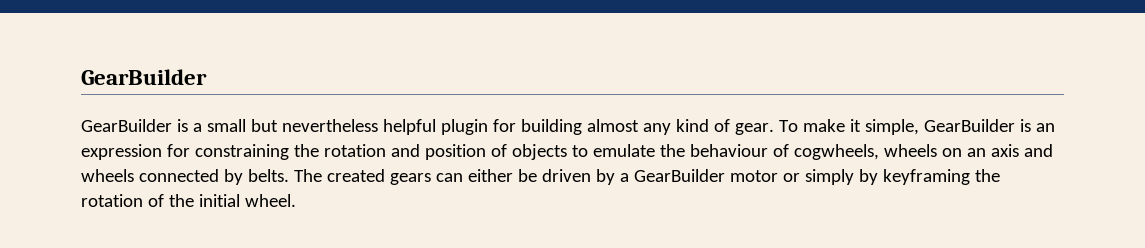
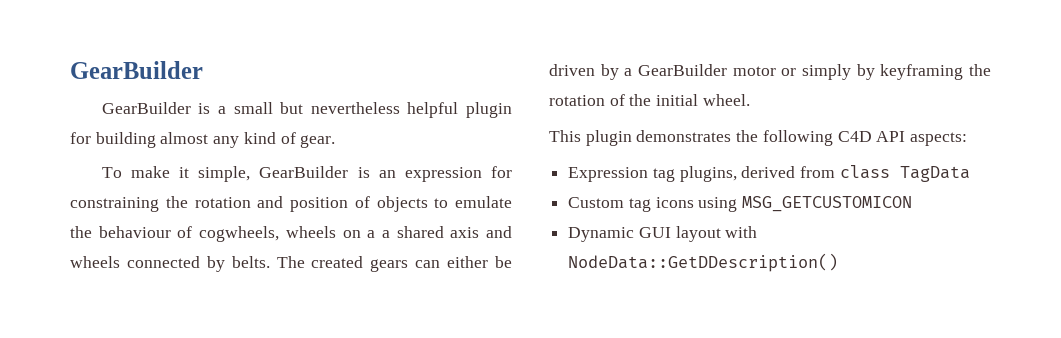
- GearBuilder is a small but nevertheless helpful plugin for building almost any kind of gear. To make it simple, GearBuilder is an expression for constraining the rotation and position of objects to emulate the behaviour of cogwheels, wheels on an axis and wheels connected by belts.
+ GearBuilder is a small but nevertheless helpful plugin for building almost any kind of gear.
+ To make it simple, GearBuilder is an expression for constraining the rotation and position of objects to emulate the behaviour of cogwheels, wheels on a a shared axis and wheels connected by belts.
+ This plugin demonstrates the following C4D API aspects:
+ Expression tag plugins, derived from class TagData
+ Custom tag icons using MSG_GETCUSTOMICON
+ Dynamic GUI layout with NodeData::GetDDescription()

